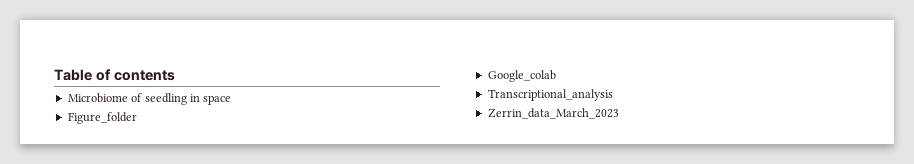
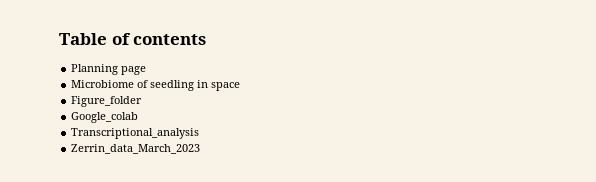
+ Planning page

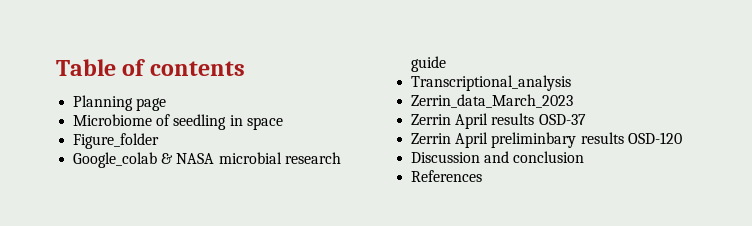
- Google_colab
+ Google_colab & NASA microbial research guide
  Transcriptional_analysis
  Zerrin_data_March_2023
+ Zerrin April results OSD-37
+ Zerrin April preliminbary results OSD-120
+ Discussion and conclusion
+ References

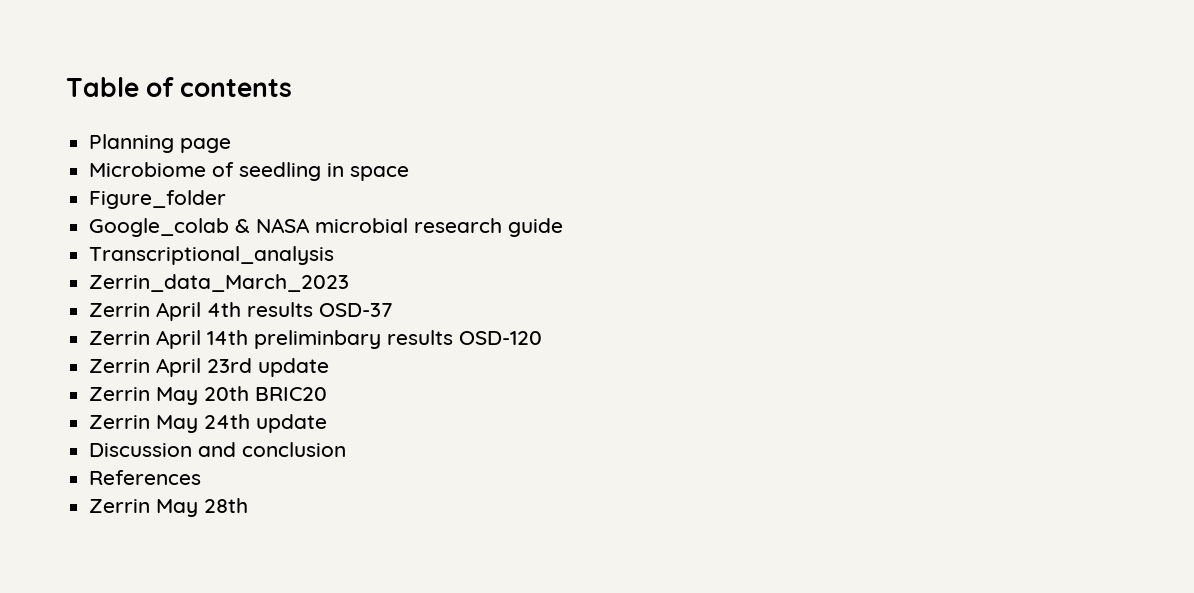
- Zerrin April results OSD-37
+ Zerrin April 4th results OSD-37
- Zerrin April preliminbary results OSD-120
+ Zerrin April 14th preliminbary results OSD-120
+ Zerrin April 23rd update
+ Zerrin May 20th BRIC20
+ Zerrin May 24th update
+ Zerrin May 28th

